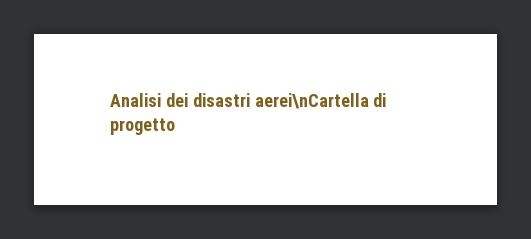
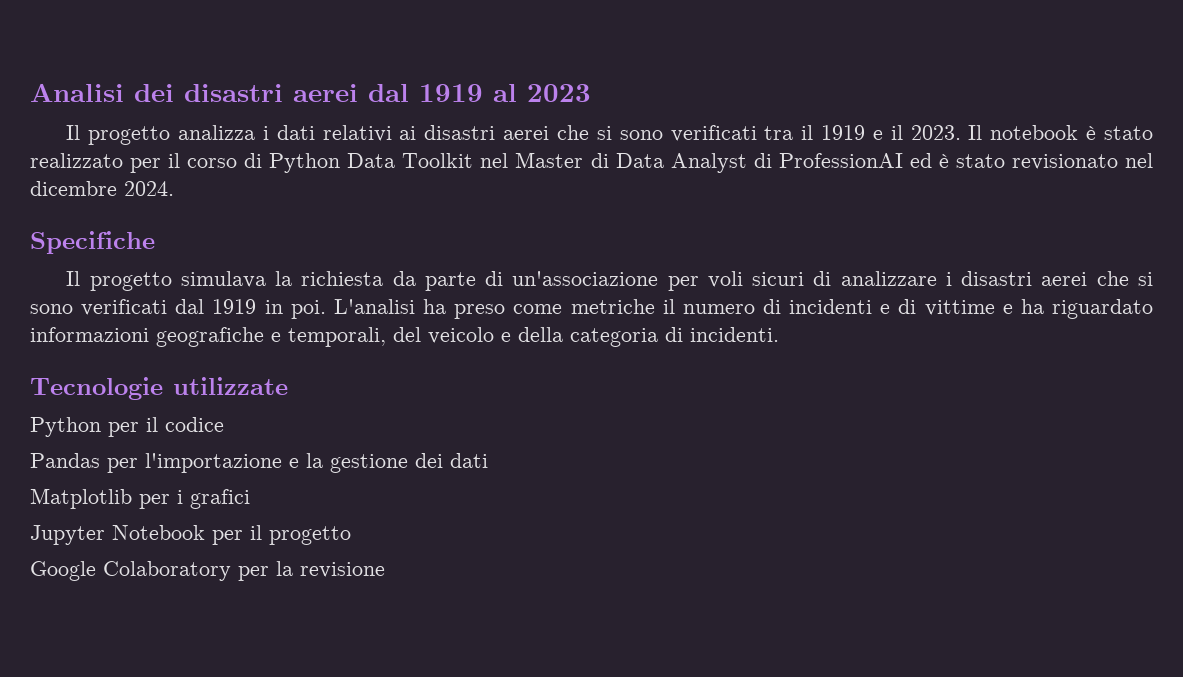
- Analisi dei disastri aerei\nCartella di progetto
+ Analisi dei disastri aerei dal 1919 al 2023
+ Il progetto analizza i dati relativi ai disastri aerei che si sono verificati tra il 1919 e il 2023. Il notebook è stato realizzato per il corso di Python Data Toolkit nel Master di Data Analyst di ProfessionAI ed è stato revisionato nel dicembre 2024.
+ Specifiche
+ Il progetto simulava la richiesta da parte di un'associazione per voli sicuri di analizzare i disastri aerei che si sono verificati dal 1919 in poi. L'analisi ha preso come metriche il numero di incidenti e di vittime e ha riguardato informazioni geografiche e temporali, del veicolo e della categoria di incidenti.
+ Tecnologie utilizzate
+ Python per il codice
+ Pandas per l'importazione e la gestione dei dati
+ Matplotlib per i grafici
+ Jupyter Notebook per il progetto
+ Google Colaboratory per la revisione

